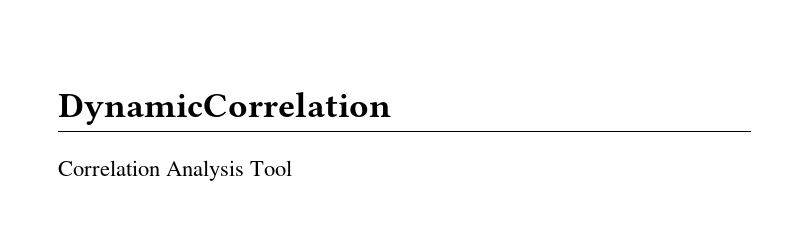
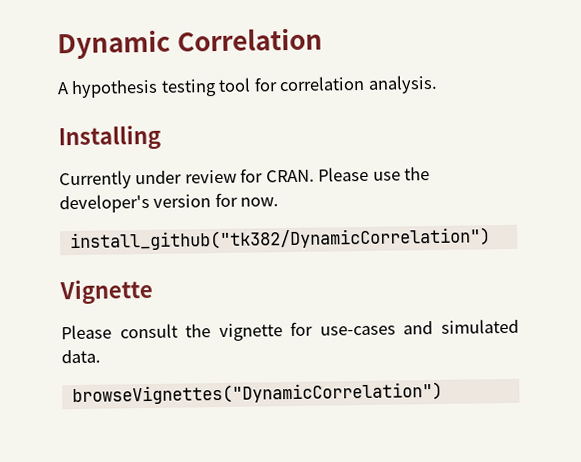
- DynamicCorrelation
- Correlation Analysis Tool
+ Dynamic Correlation
+ A hypothesis testing tool for correlation analysis.
+ Installing
+ Currently under review for CRAN. Please use the developer's version for now.
+ install_github("tk382/DynamicCorrelation")
+ Vignette
+ Please consult the vignette for use-cases and simulated data.
+ browseVignettes("DynamicCorrelation")

